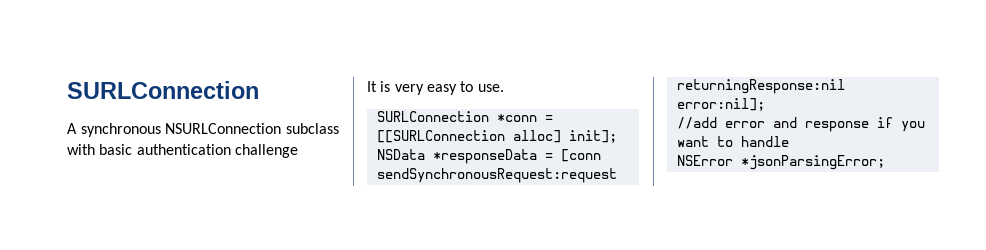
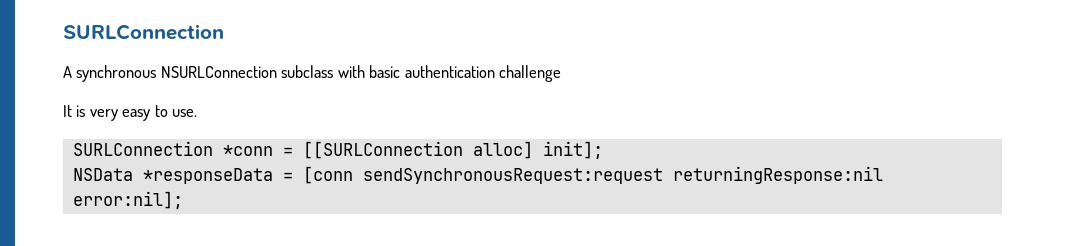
- //add error and response if you want to handle
- NSError *jsonParsingError;

